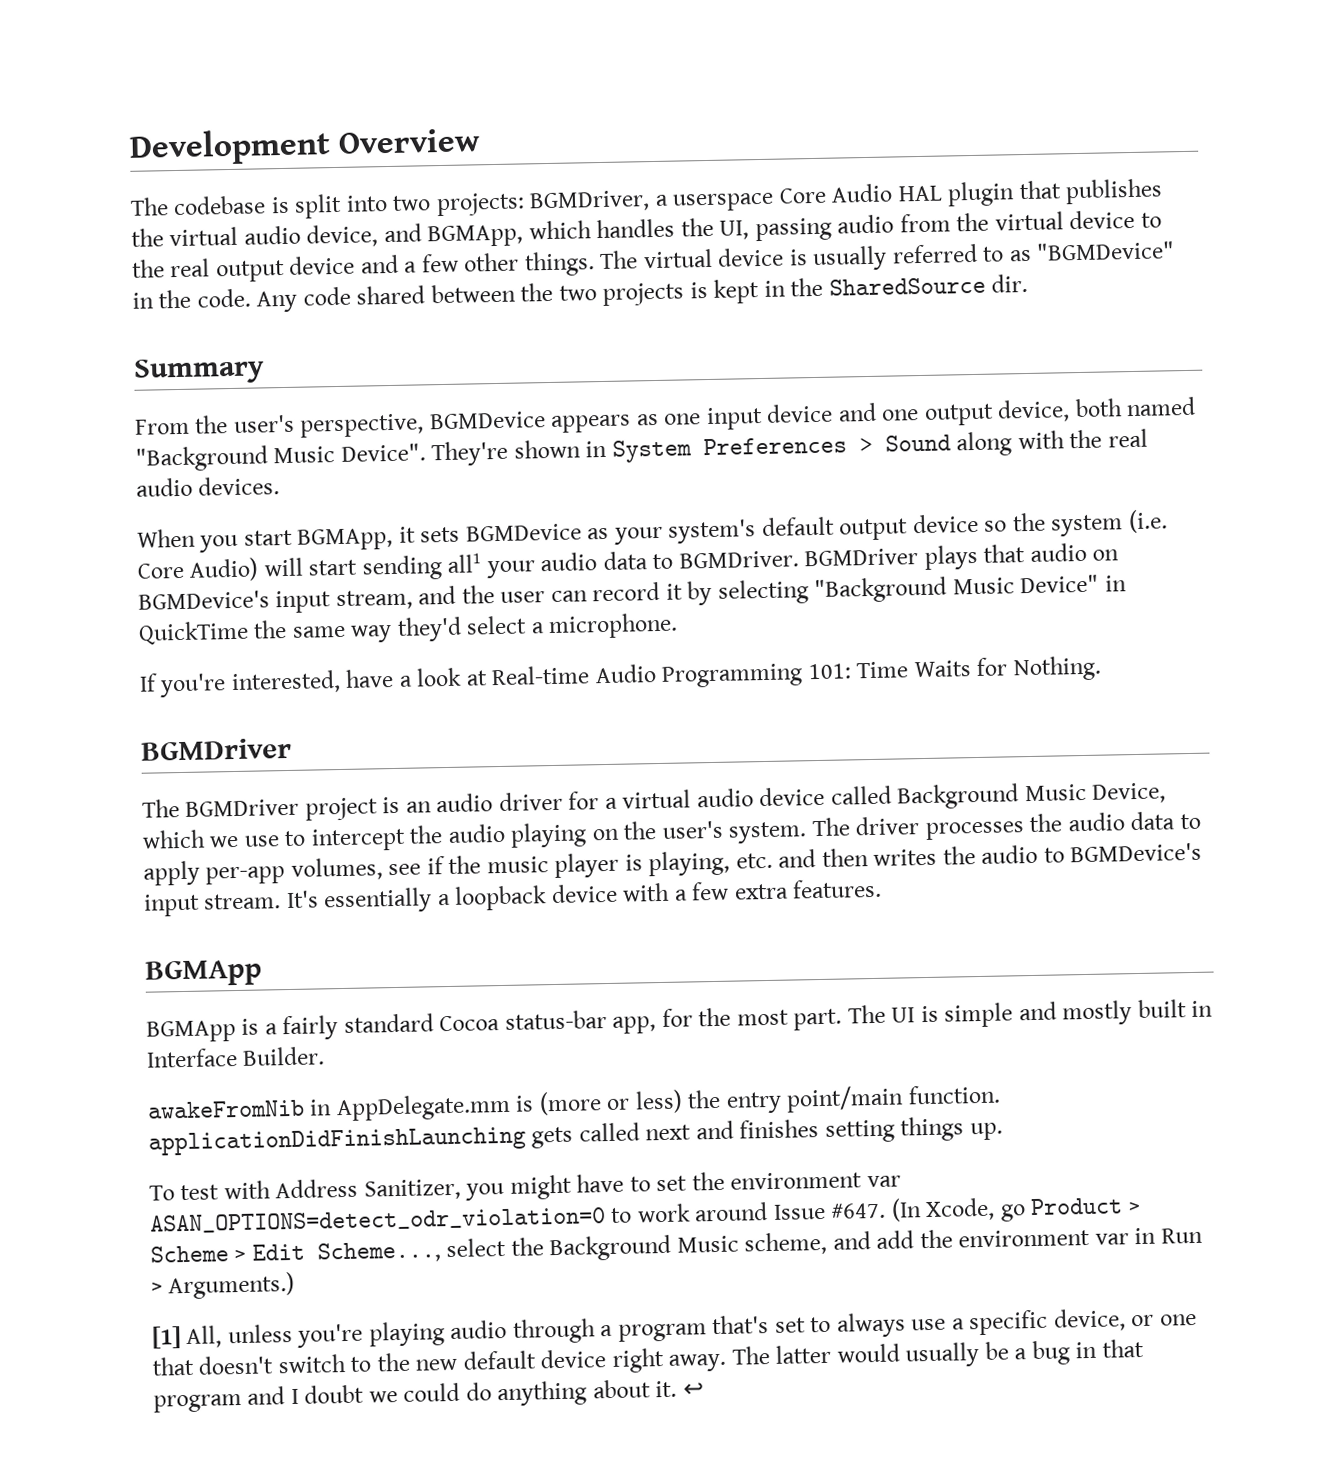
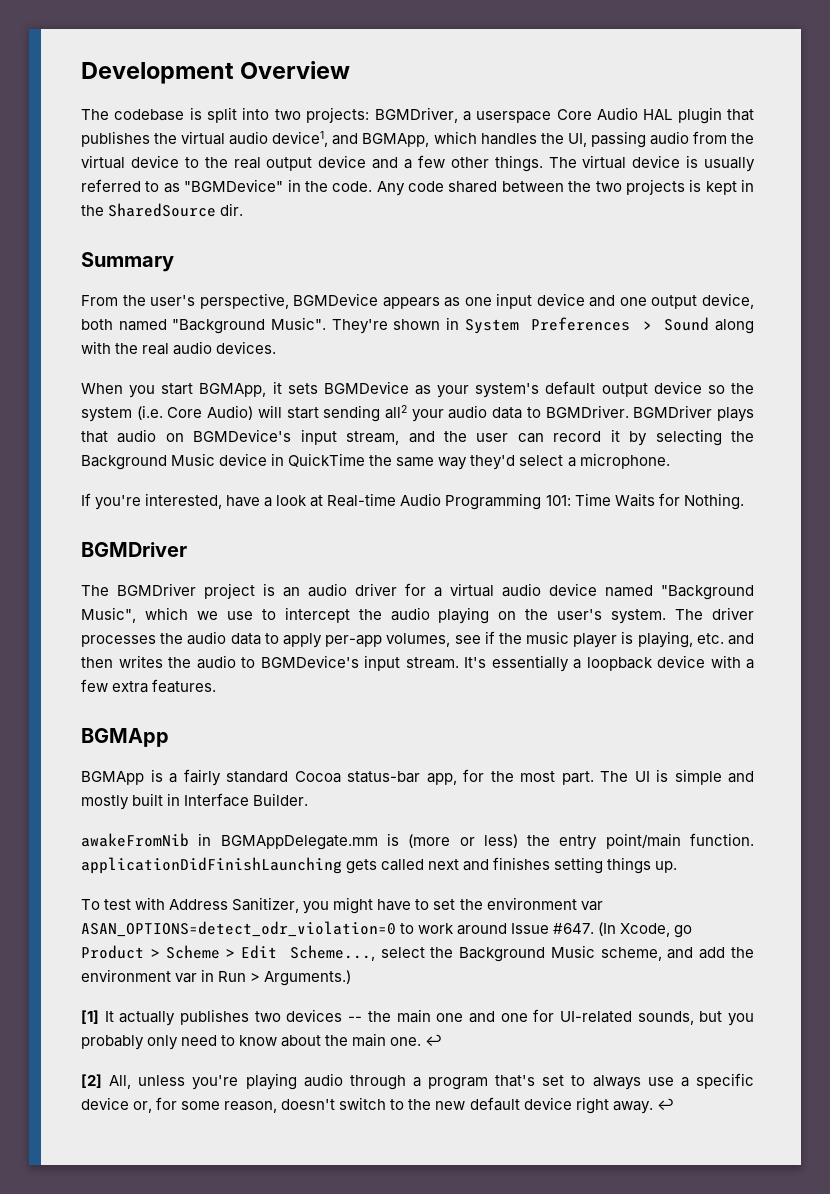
- The codebase is split into two projects: BGMDriver, a userspace Core Audio HAL plugin that publishes the virtual audio device, and BGMApp, which handles the UI, passing audio from the virtual device to the real output device and a few other things.
+ The codebase is split into two projects: BGMDriver, a userspace Core Audio HAL plugin that publishes the virtual audio device1, and BGMApp, which handles the UI, passing audio from the virtual device to the real output device and a few other things.
- From the user's perspective, BGMDevice appears as one input device and one output device, both named "Background Music Device".
+ From the user's perspective, BGMDevice appears as one input device and one output device, both named "Background Music".
- When you start BGMApp, it sets BGMDevice as your system's default output device so the system (i.e. Core Audio) will start sending all1 your audio data to BGMDriver.
+ When you start BGMApp, it sets BGMDevice as your system's default output device so the system (i.e. Core Audio) will start sending all2 your audio data to BGMDriver.
- BGMDriver plays that audio on BGMDevice's input stream, and the user can record it by selecting "Background Music Device" in QuickTime the same way they'd select a microphone.
+ BGMDriver plays that audio on BGMDevice's input stream, and the user can record it by selecting the Background Music device in QuickTime the same way they'd select a microphone.
- The BGMDriver project is an audio driver for a virtual audio device called Background Music Device, which we use to intercept the audio playing on the user's system.
+ The BGMDriver project is an audio driver for a virtual audio device named "Background Music", which we use to intercept the audio playing on the user's system.
- awakeFromNib in AppDelegate.mm is (more or less) the entry point/main function. applicationDidFinishLaunching gets called next and finishes setting things up.
+ awakeFromNib in BGMAppDelegate.mm is (more or less) the entry point/main function. applicationDidFinishLaunching gets called next and finishes setting things up.
- [1] All, unless you're playing audio through a program that's set to always use a specific device, or one that doesn't switch to the new default device right away.
+ [1] It actually publishes two devices -- the main one and one for UI-related sounds, but you probably only need to know about the main one. ↩
+ [2] All, unless you're playing audio through a program that's set to always use a specific device or, for some reason, doesn't switch to the new default device right away.
- The latter would usually be a bug in that program and I doubt we could do anything about it.

